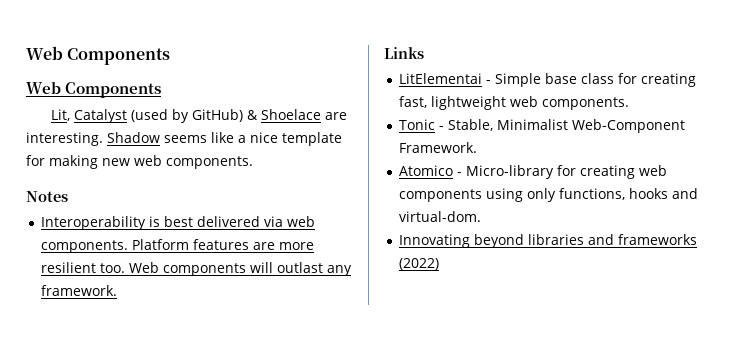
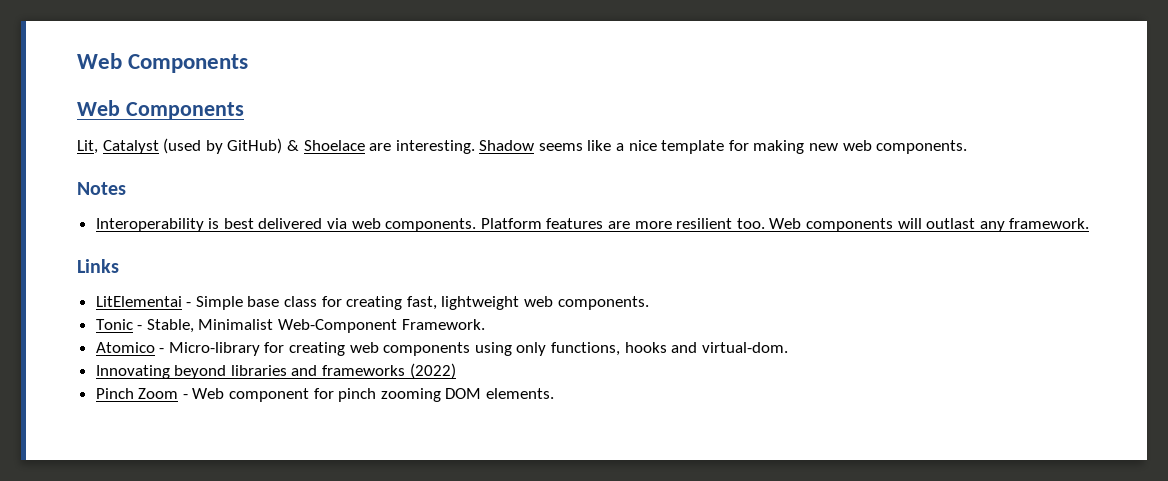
+ Pinch Zoom - Web component for pinch zooming DOM elements.

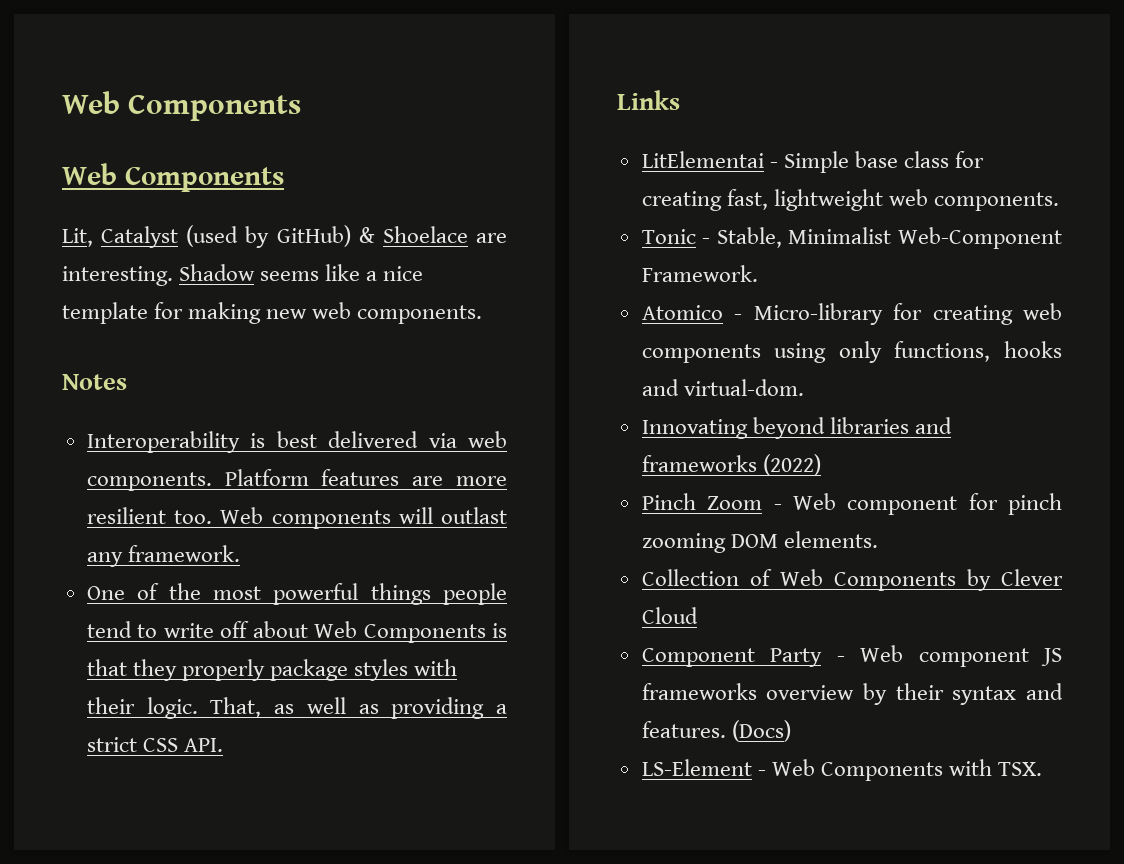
+ One of the most powerful things people tend to write off about Web Components is that they properly package styles with their logic. That, as well as providing a strict CSS API.
+ Collection of Web Components by Clever Cloud
+ Component Party - Web component JS frameworks overview by their syntax and features. (Docs)
+ LS-Element - Web Components with TSX.

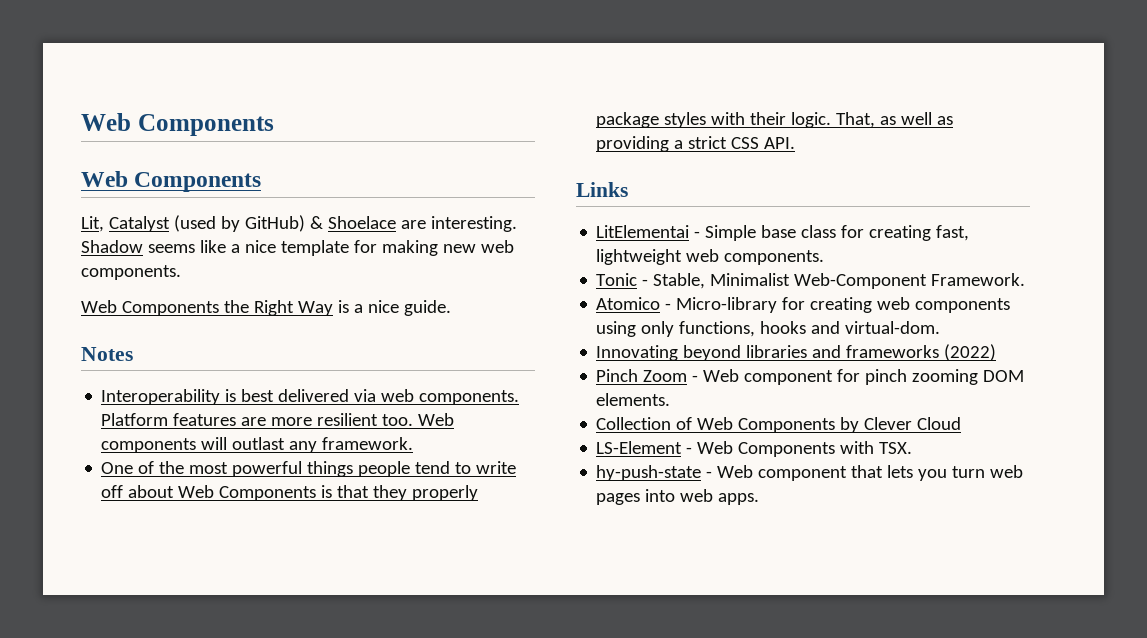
+ Web Components the Right Way is a nice guide.
- Component Party - Web component JS frameworks overview by their syntax and features. (Docs)
+ hy-push-state - Web component that lets you turn web pages into web apps.

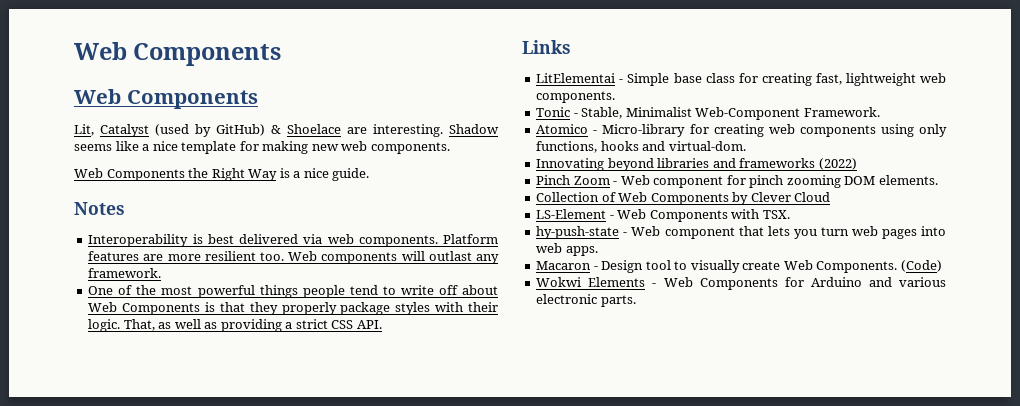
+ Macaron - Design tool to visually create Web Components. (Code)
+ Wokwi Elements - Web Components for Arduino and various electronic parts.

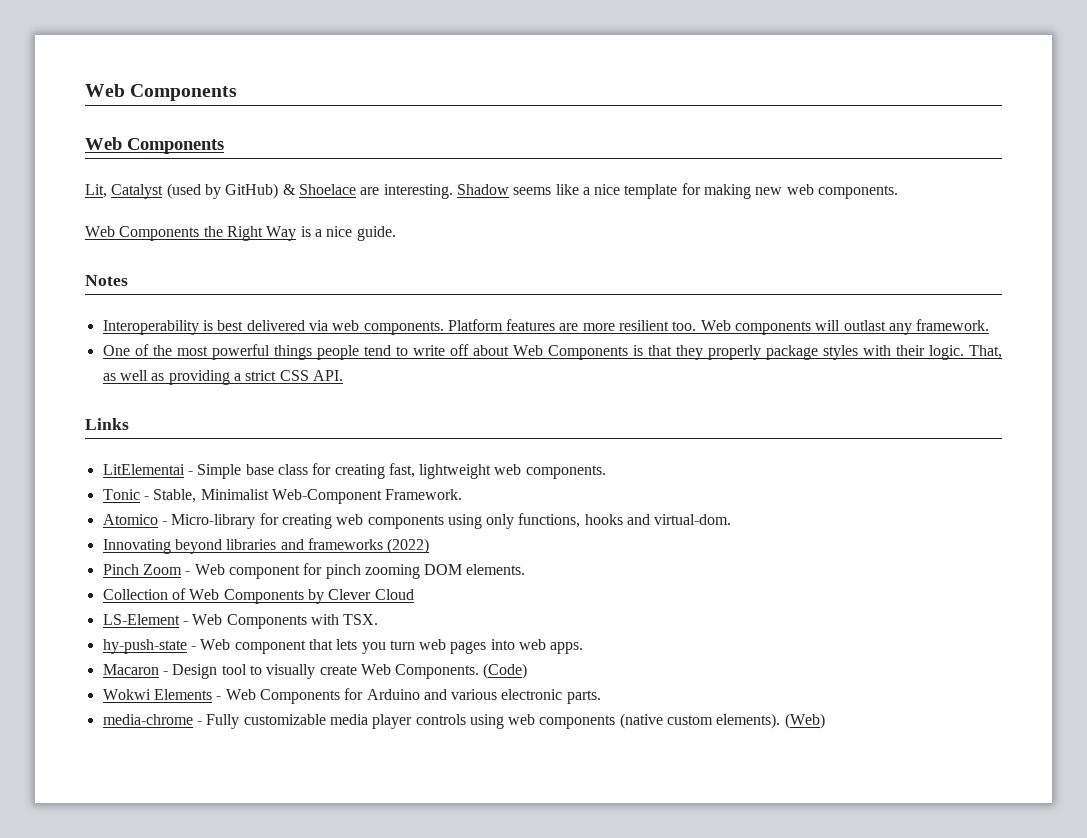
+ media-chrome - Fully customizable media player controls using web components (native custom elements). (Web)

